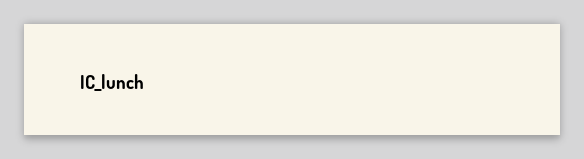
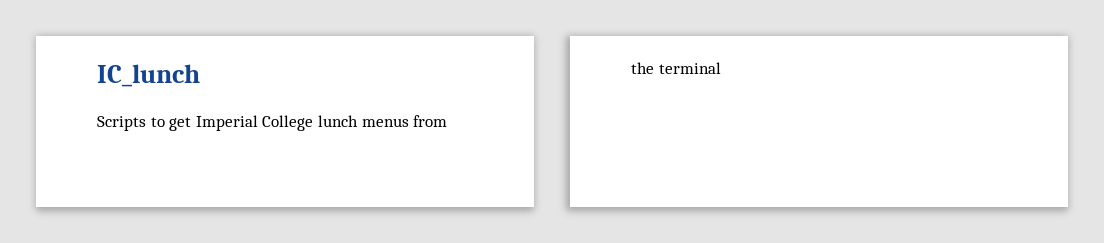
+ Scripts to get Imperial College lunch menus from the terminal

